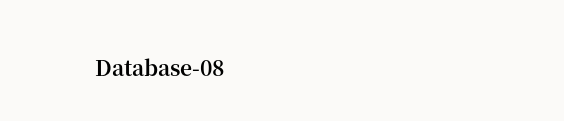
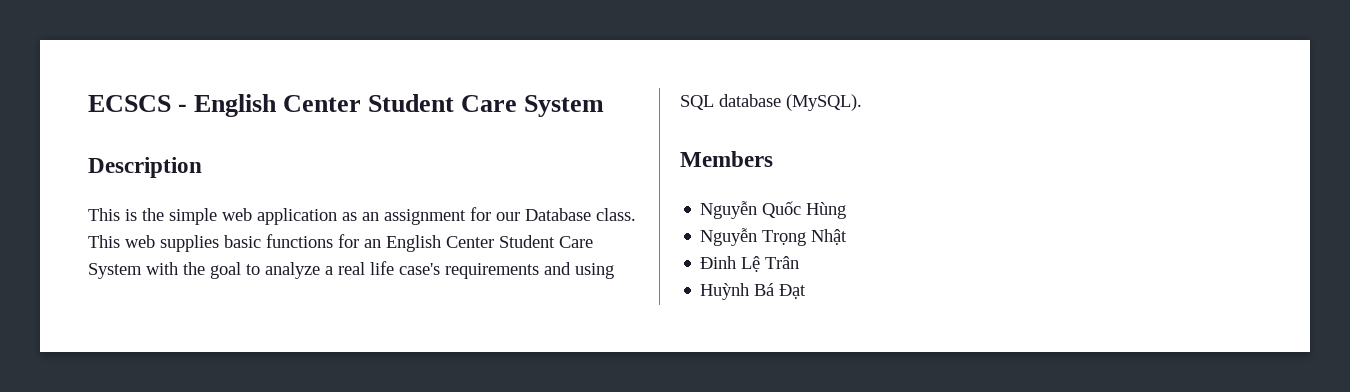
- Database-08
+ ECSCS - English Center Student Care System
+ Description
+ This is the simple web application as an assignment for our Database class. This web supplies basic functions for an English Center Student Care System with the goal to analyze a real life case's requirements and using SQL database (MySQL).
+ Members
+ Nguyễn Quốc Hùng
+ Nguyễn Trọng Nhật
+ Đinh Lệ Trân
+ Huỳnh Bá Đạt

